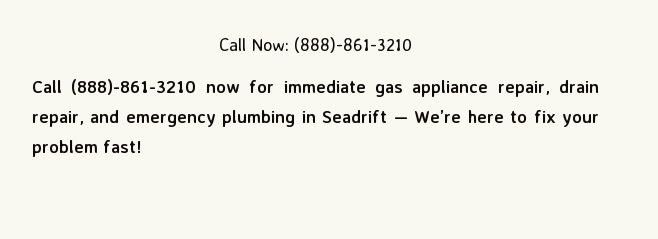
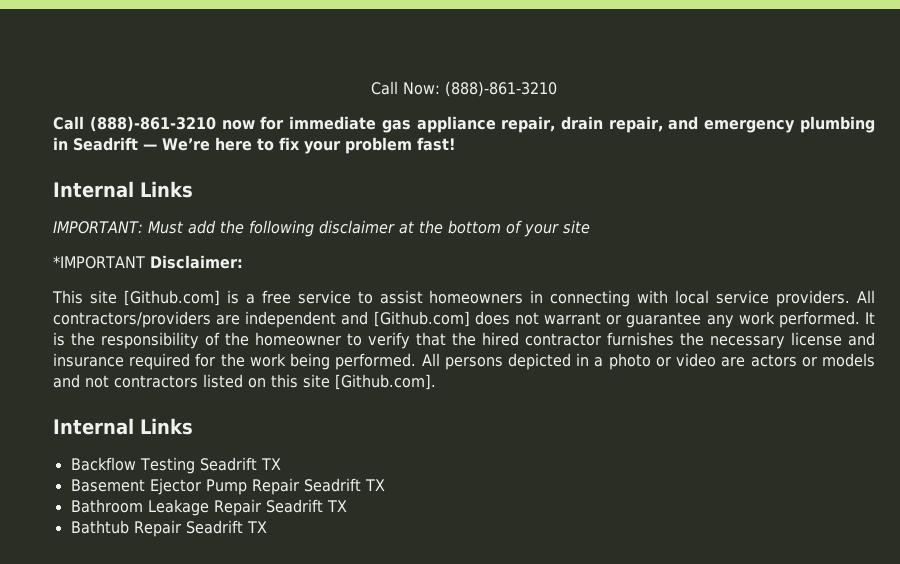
  Call (888)-861-3210 now for immediate gas appliance repair, drain repair, and emergency plumbing in Seadrift — We’re here to fix your problem fast!
+ Internal Links
+ IMPORTANT: Must add the following disclaimer at the bottom of your site
+ *IMPORTANT Disclaimer:
+ This site [Github.com] is a free service to assist homeowners in connecting with local service providers. All contractors/providers are independent and [Github.com] does not warrant or guarantee any work performed. It is the responsibility of the homeowner to verify that the hired contractor furnishes the necessary license and insurance required for the work being performed. All persons depicted in a photo or video are actors or models and not contractors listed on this site [Github.com].
+ Internal Links
+ Backflow Testing Seadrift TX
+ Basement Ejector Pump Repair Seadrift TX
+ Bathroom Leakage Repair Seadrift TX
+ Bathtub Repair Seadrift TX

